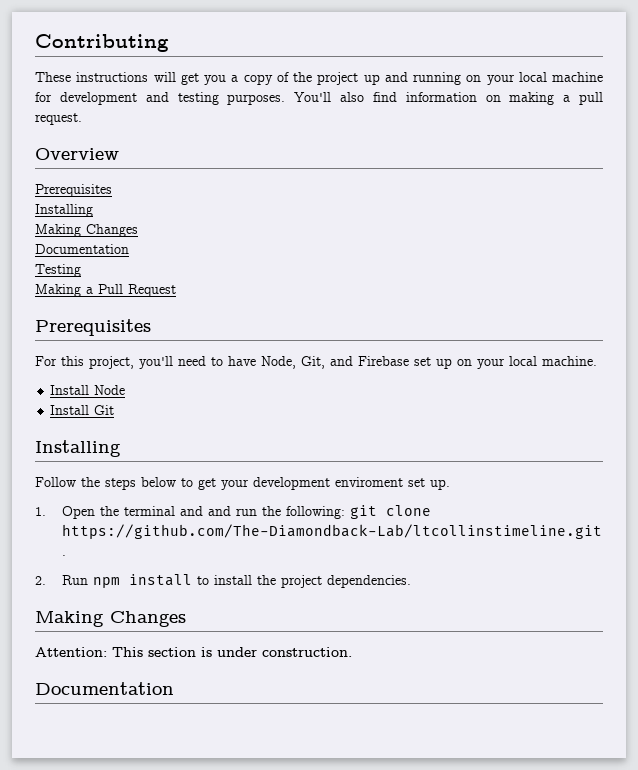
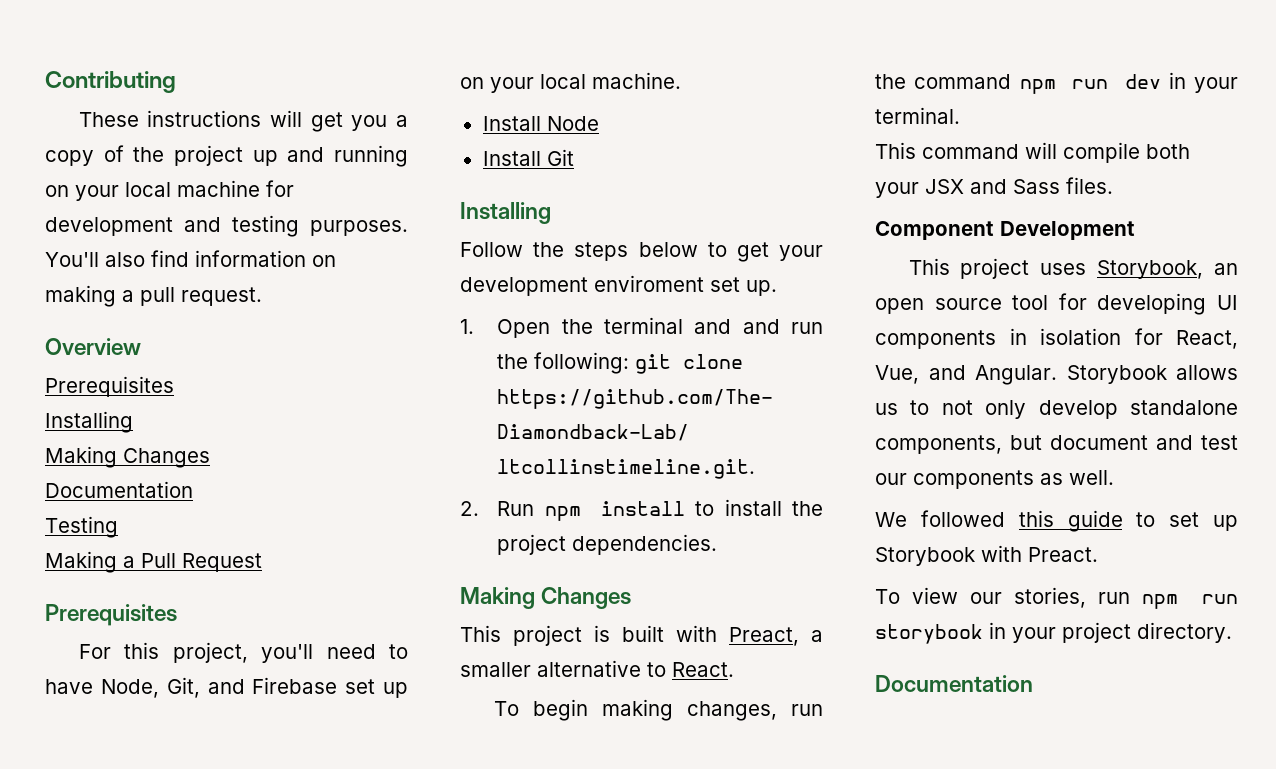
- Attention: This section is under construction.
+ This project is built with Preact, a smaller alternative to React.
+ To begin making changes, run the command npm run dev in your terminal.
+ This command will compile both your JSX and Sass files.
+ Component Development
+ This project uses Storybook, an open source tool for developing UI components in isolation for React, Vue, and Angular. Storybook allows us to not only develop standalone components, but document and test our components as well.
+ We followed this guide to set up Storybook with Preact.
+ To view our stories, run npm run storybook in your project directory.

